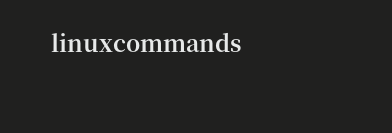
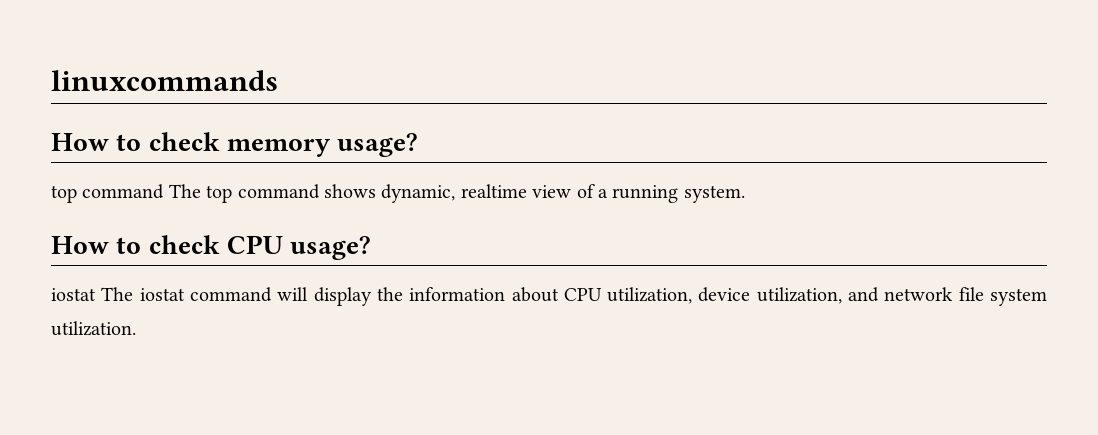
+ How to check memory usage?
+ top command The top command shows dynamic, realtime view of a running system.
+ How to check CPU usage?
+ iostat The iostat command will display the information about CPU utilization, device utilization, and network file system utilization.

